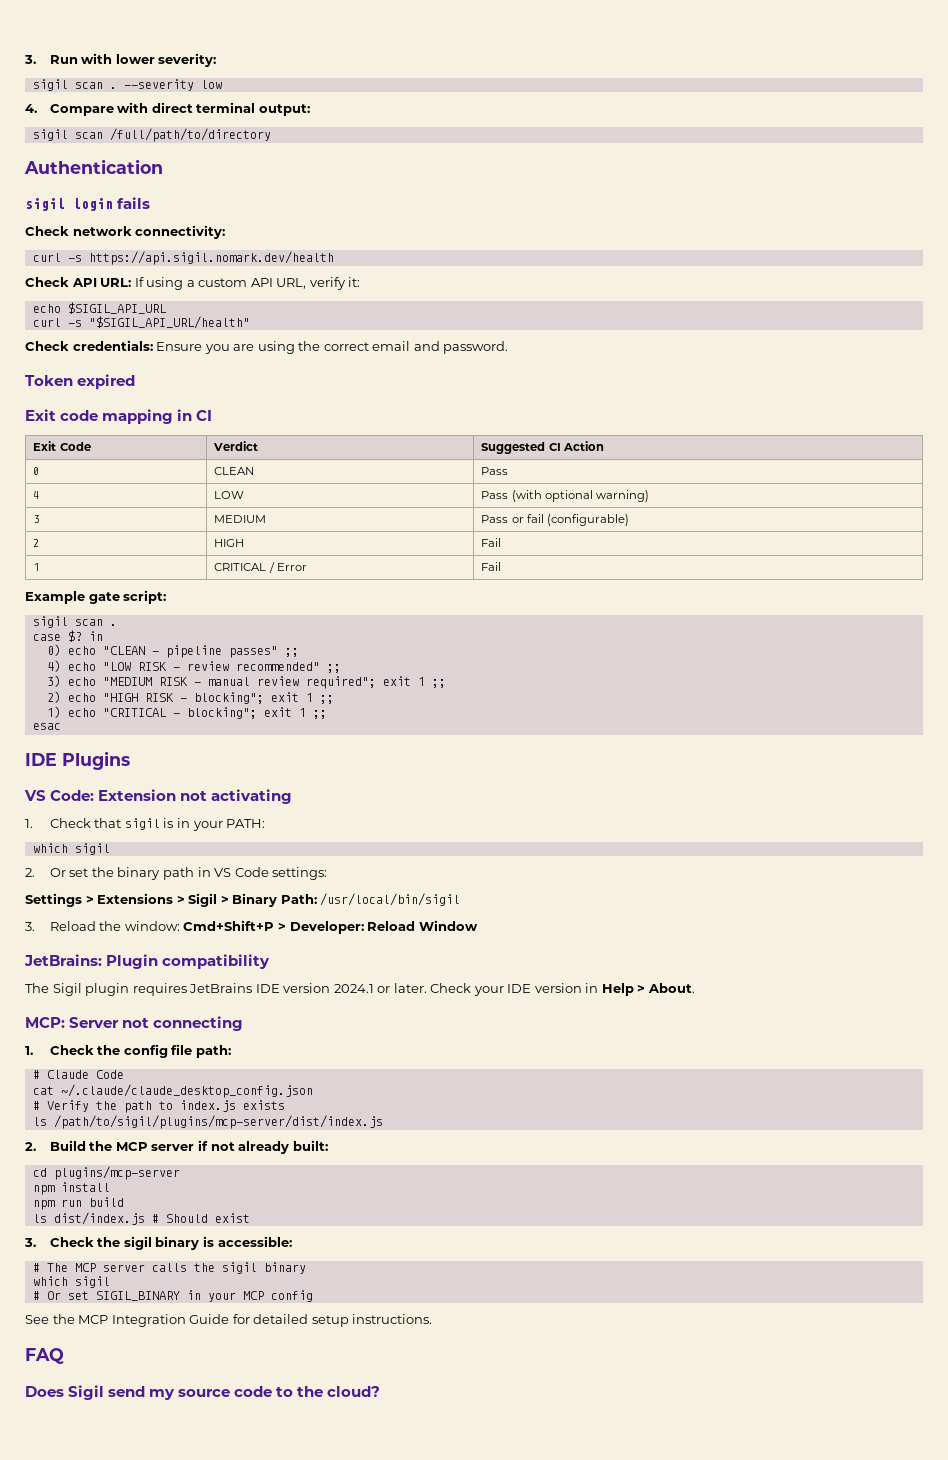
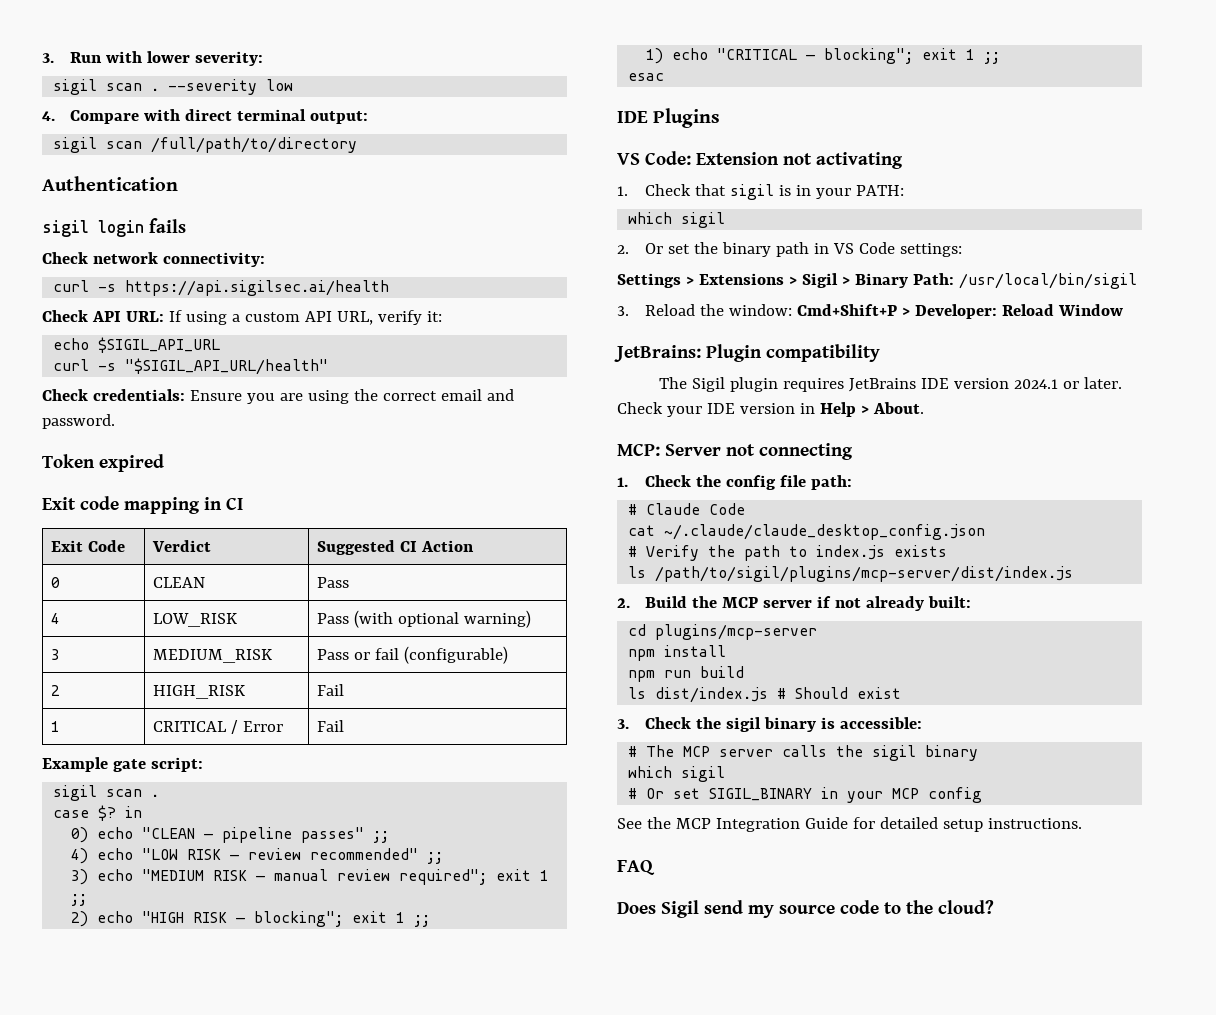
- curl -s https://api.sigil.nomark.dev/health
+ curl -s https://api.sigilsec.ai/health
- 4 | LOW | Pass (with optional warning)
+ 4 | LOW_RISK | Pass (with optional warning)
- 3 | MEDIUM | Pass or fail (configurable)
+ 3 | MEDIUM_RISK | Pass or fail (configurable)
- 2 | HIGH | Fail
+ 2 | HIGH_RISK | Fail

